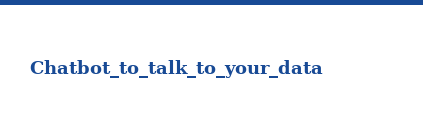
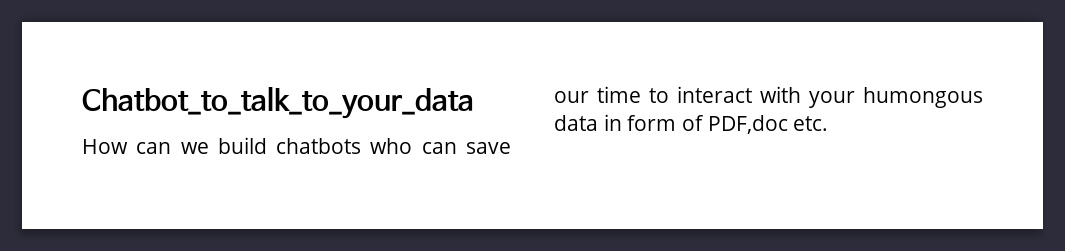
+ How can we build chatbots who can save our time to interact with your humongous data in form of PDF,doc etc.

